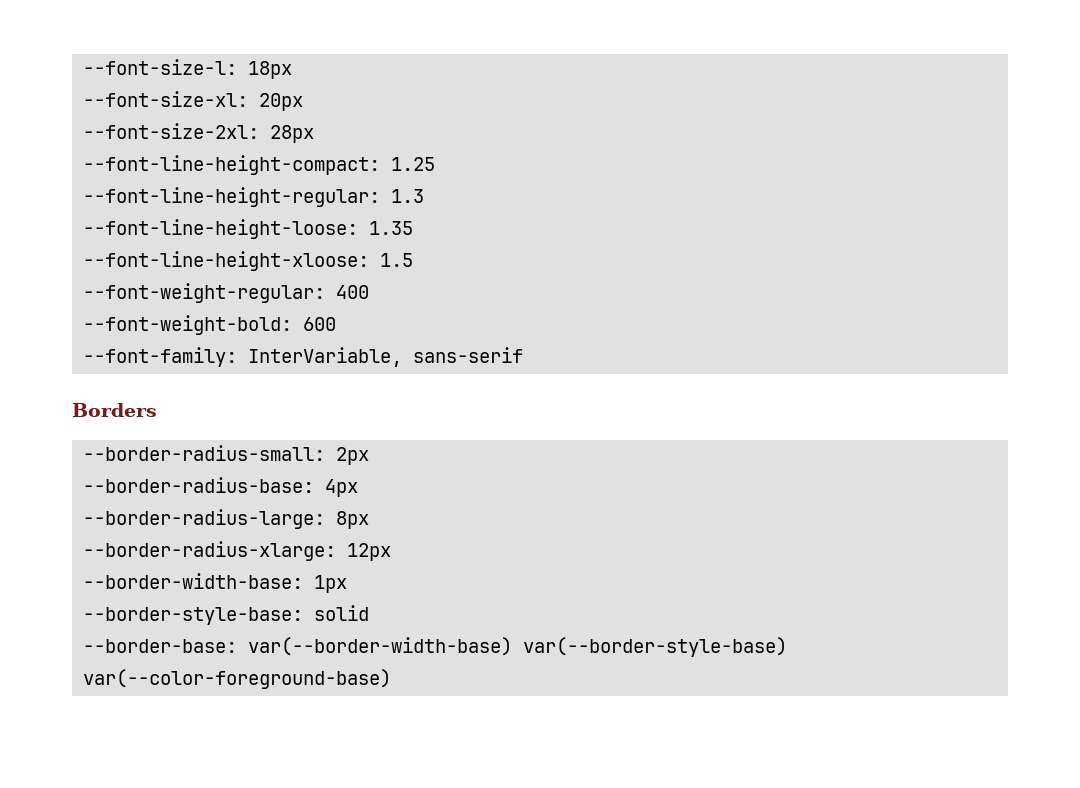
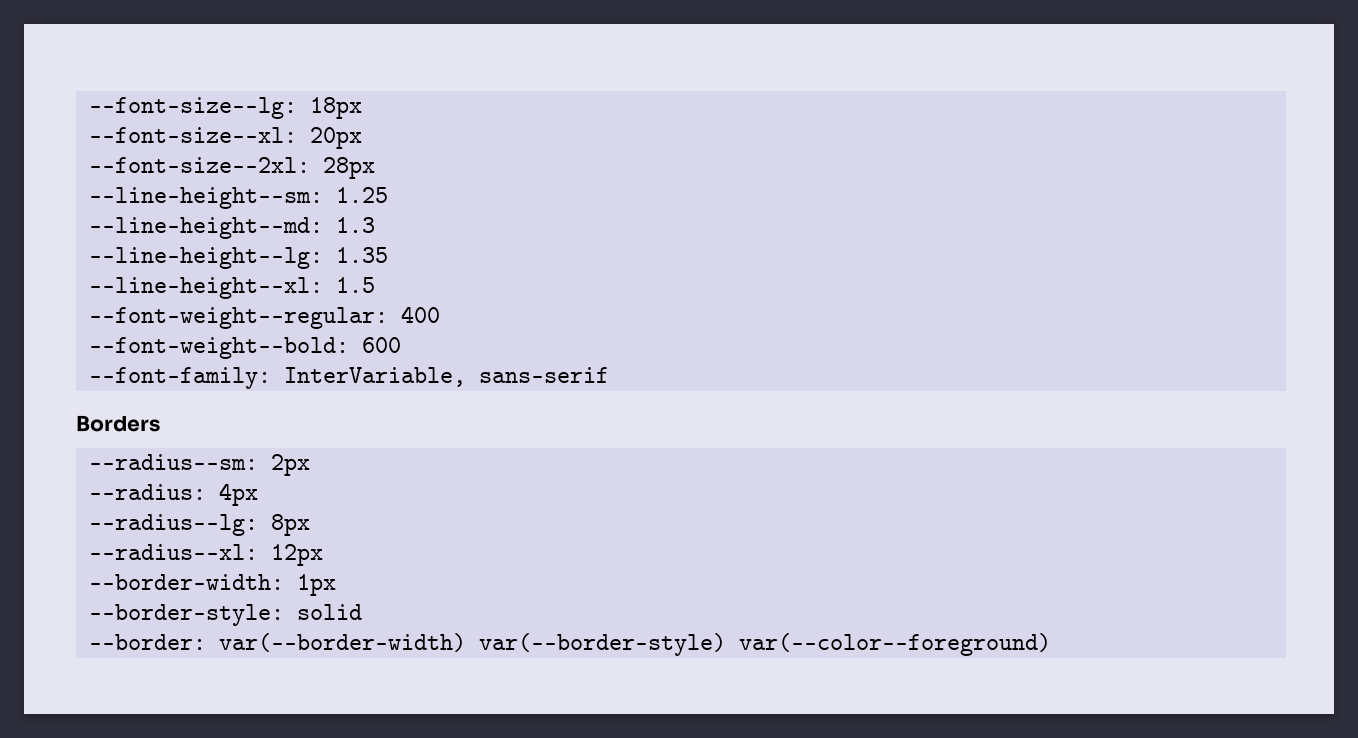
- --font-size-l: 18px
+ --font-size--lg: 18px
- --font-size-xl: 20px
+ --font-size--xl: 20px
- --font-size-2xl: 28px
+ --font-size--2xl: 28px
- --font-line-height-compact: 1.25
+ --line-height--sm: 1.25
- --font-line-height-regular: 1.3
+ --line-height--md: 1.3
- --font-line-height-loose: 1.35
+ --line-height--lg: 1.35
- --font-line-height-xloose: 1.5
+ --line-height--xl: 1.5
- --font-weight-regular: 400
+ --font-weight--regular: 400
- --font-weight-bold: 600
+ --font-weight--bold: 600
- --border-radius-small: 2px
+ --radius--sm: 2px
- --border-radius-base: 4px
+ --radius: 4px
- --border-radius-large: 8px
+ --radius--lg: 8px
- --border-radius-xlarge: 12px
+ --radius--xl: 12px
- --border-width-base: 1px
+ --border-width: 1px
- --border-style-base: solid
+ --border-style: solid
- --border-base: var(--border-width-base) var(--border-style-base) var(--color-foreground-base)
+ --border: var(--border-width) var(--border-style) var(--color--foreground)

